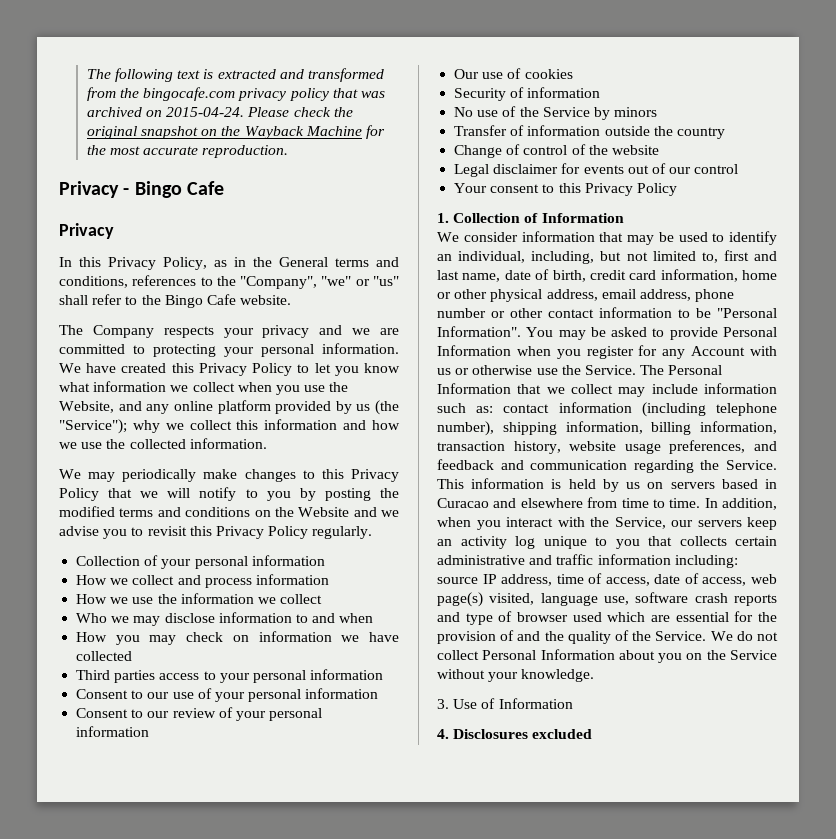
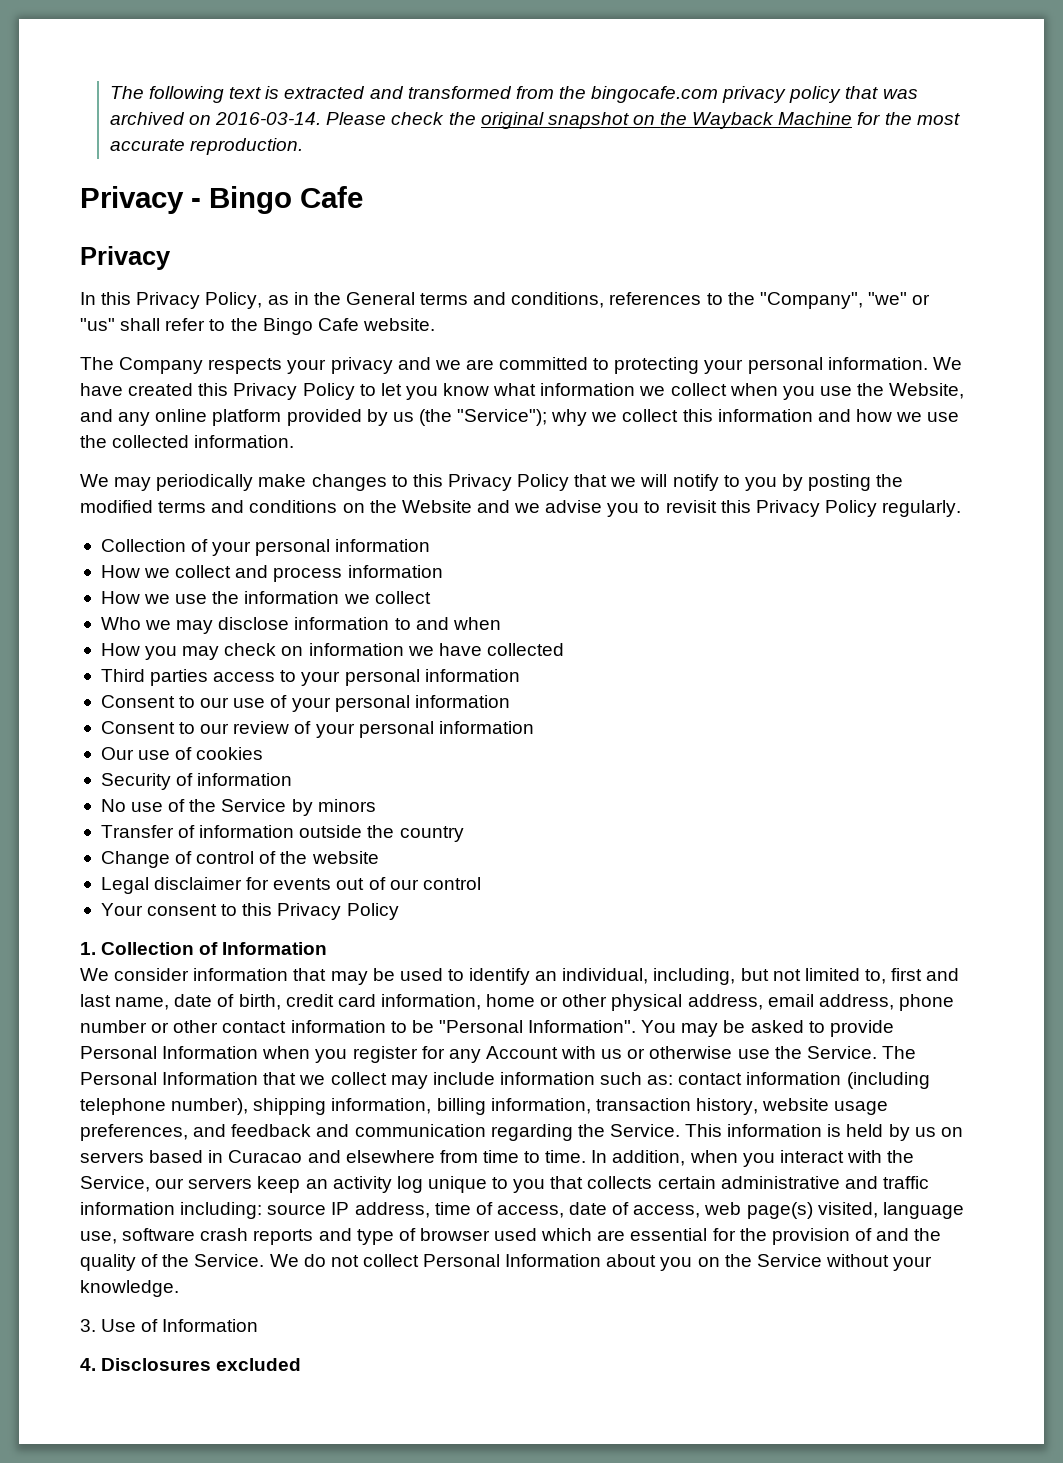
- The following text is extracted and transformed from the bingocafe.com privacy policy that was archived on 2015-04-24.
+ The following text is extracted and transformed from the bingocafe.com privacy policy that was archived on 2016-03-14.

